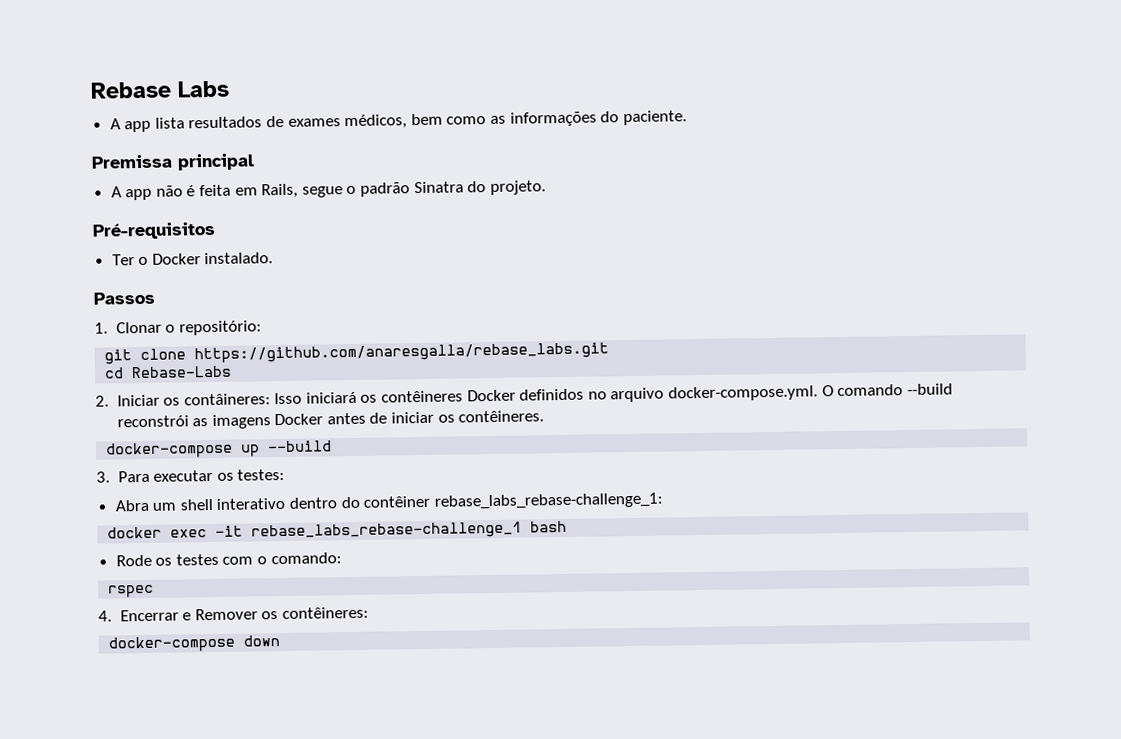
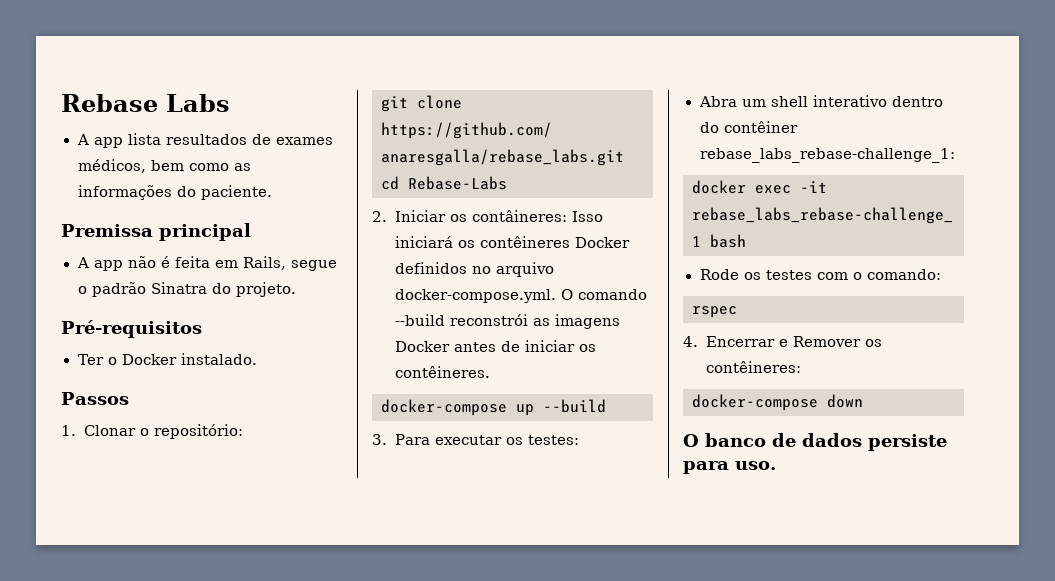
+ O banco de dados persiste para uso.

